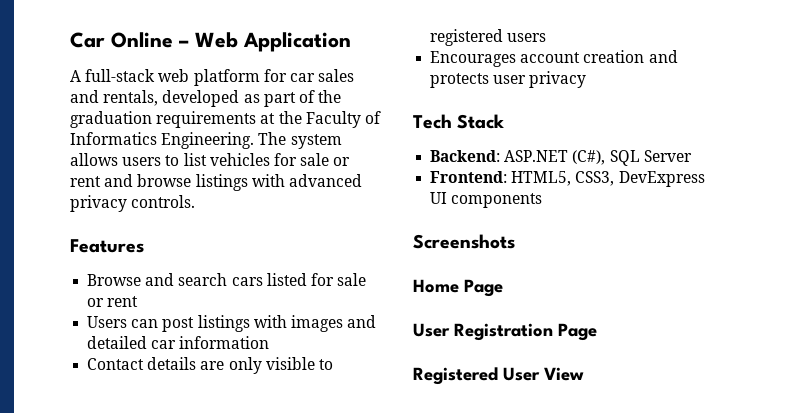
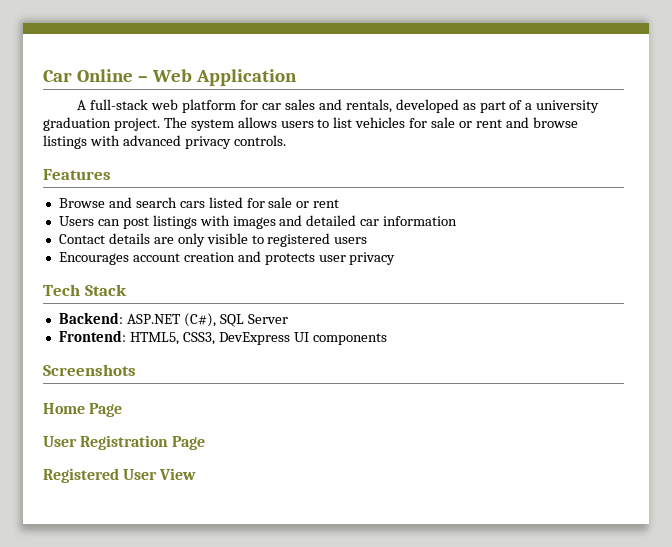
- A full-stack web platform for car sales and rentals, developed as part of the graduation requirements at the Faculty of Informatics Engineering.
+ A full-stack web platform for car sales and rentals, developed as part of a university graduation project.

